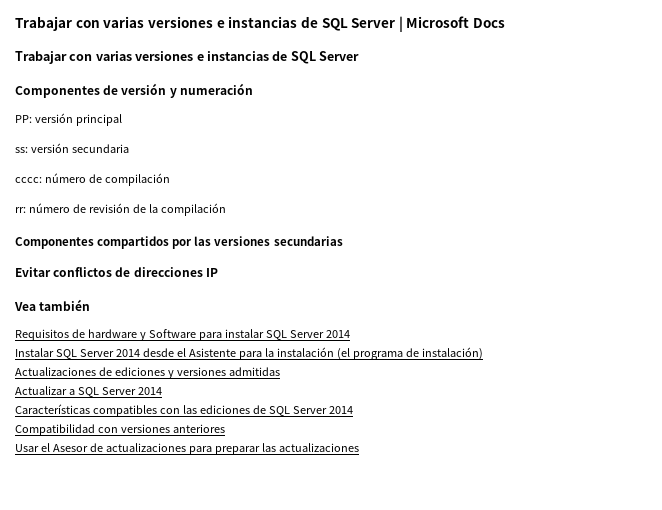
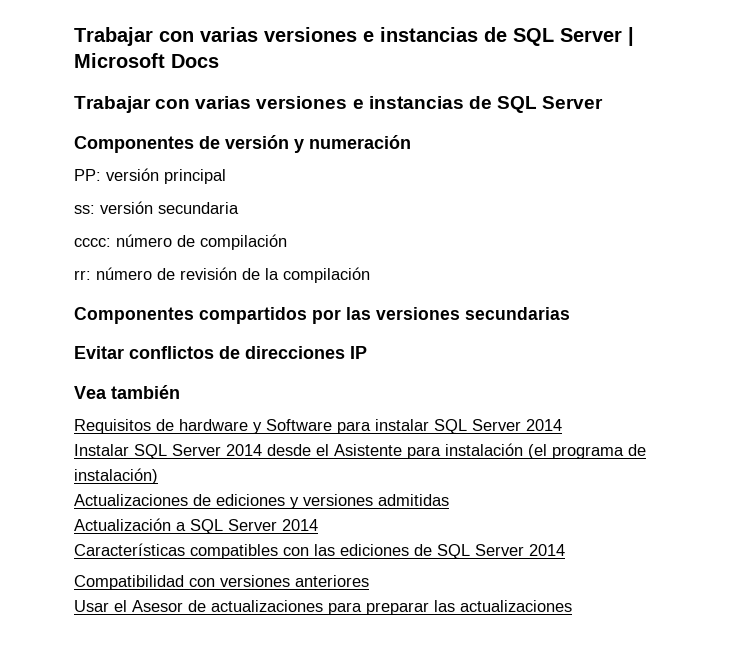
- Instalar SQL Server 2014 desde el Asistente para la instalación (el programa de instalación)
+ Instalar SQL Server 2014 desde el Asistente para instalación (el programa de instalación)
- Actualizar a SQL Server 2014
+ Actualización a SQL Server 2014

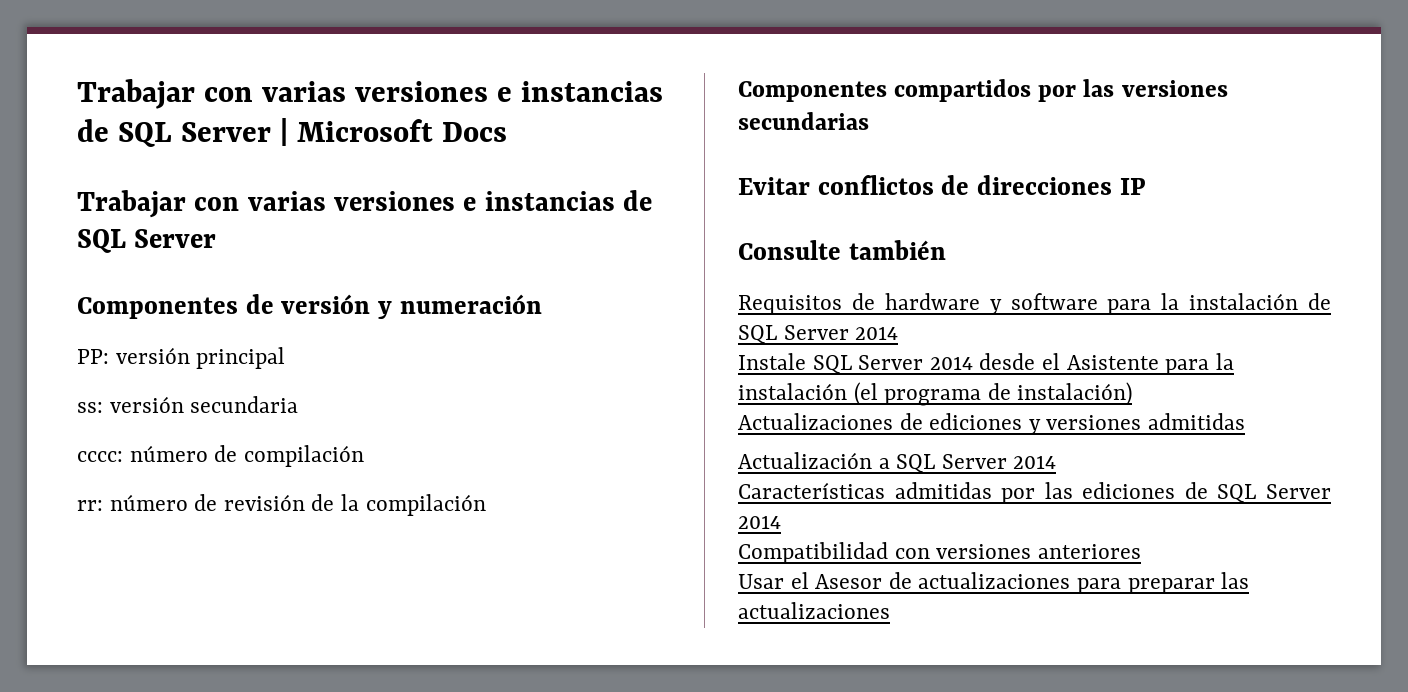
- Vea también
+ Consulte también
- Requisitos de hardware y Software para instalar SQL Server 2014
- Instalar SQL Server 2014 desde el Asistente para instalación (el programa de instalación)
+ Requisitos de hardware y software para la instalación de SQL Server 2014
+ Instale SQL Server 2014 desde el Asistente para la instalación (el programa de instalación)
- Características compatibles con las ediciones de SQL Server 2014
+ Características admitidas por las ediciones de SQL Server 2014

